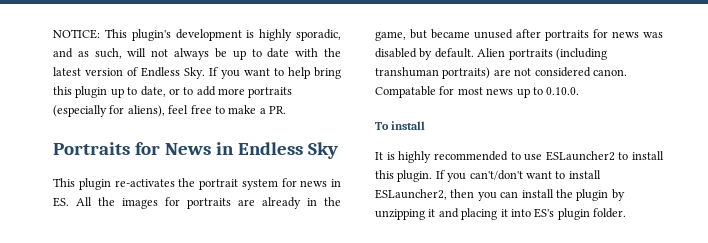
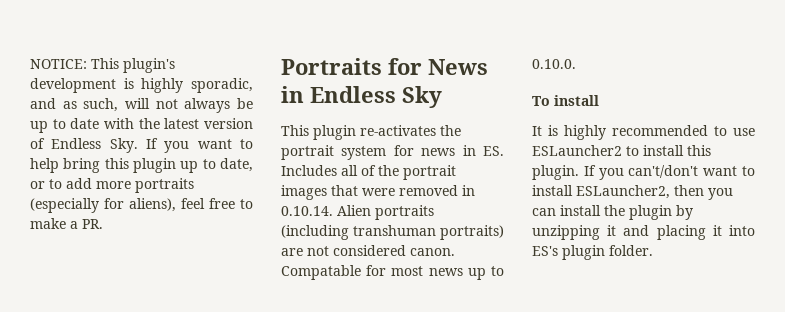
- This plugin re-activates the portrait system for news in ES. All the images for portraits are already in the game, but became unused after portraits for news was disabled by default. Alien portraits (including transhuman portraits) are not considered canon.
+ This plugin re-activates the portrait system for news in ES. Includes all of the portrait images that were removed in 0.10.14. Alien portraits (including transhuman portraits) are not considered canon.

